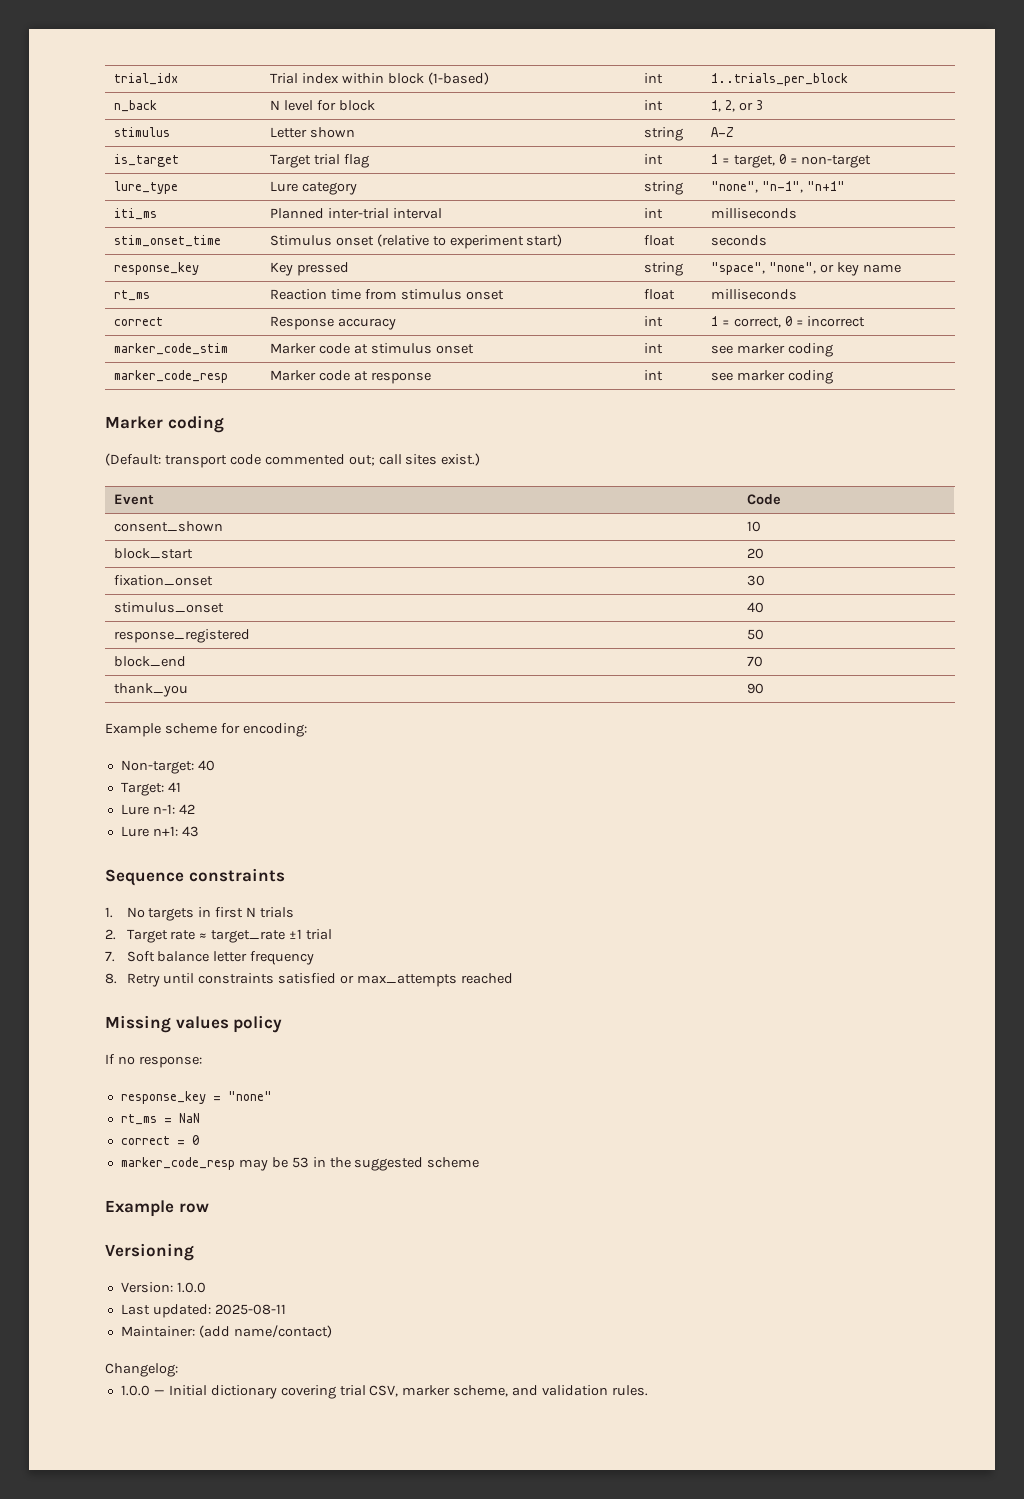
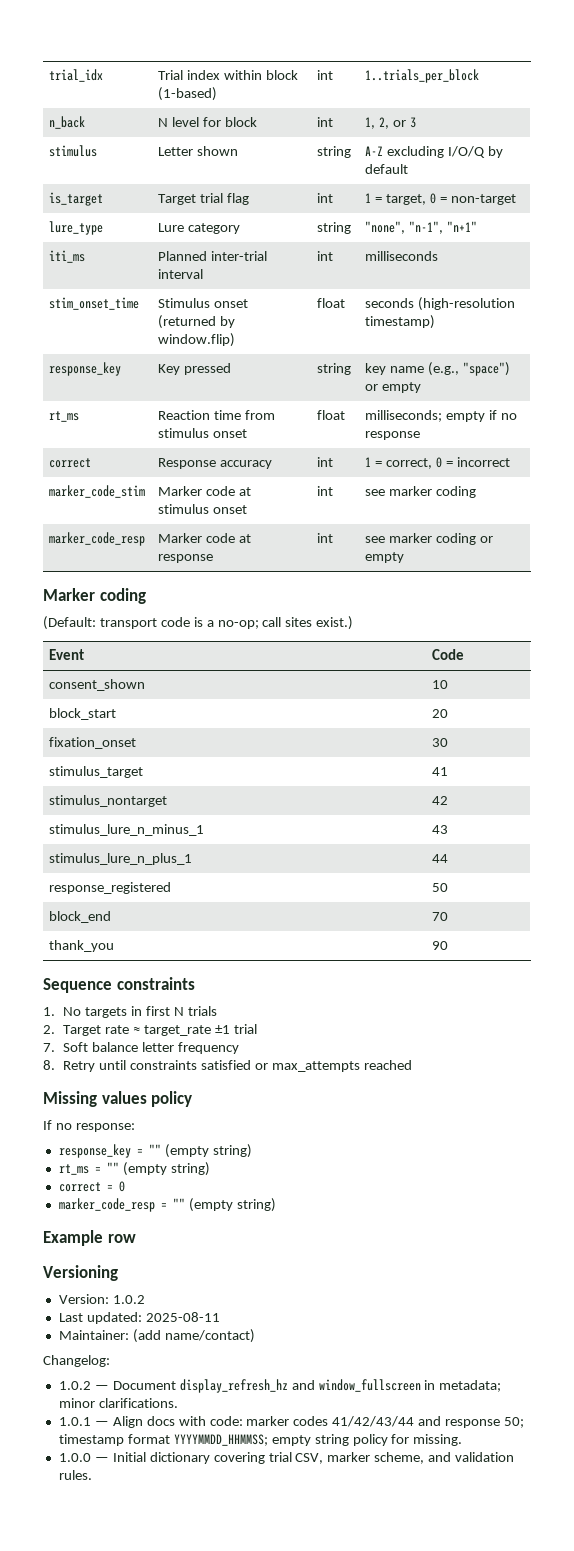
- stimulus | Letter shown | string | A-Z
+ stimulus | Letter shown | string | A-Z excluding I/O/Q by default
- stim_onset_time | Stimulus onset (relative to experiment start) | float | seconds
+ stim_onset_time | Stimulus onset (returned by window.flip) | float | seconds (high-resolution timestamp)
- response_key | Key pressed | string | "space", "none", or key name
+ response_key | Key pressed | string | key name (e.g., "space") or empty
- rt_ms | Reaction time from stimulus onset | float | milliseconds
+ rt_ms | Reaction time from stimulus onset | float | milliseconds; empty if no response
- marker_code_resp | Marker code at response | int | see marker coding
+ marker_code_resp | Marker code at response | int | see marker coding or empty
- (Default: transport code commented out; call sites exist.)
+ (Default: transport code is a no-op; call sites exist.)
- stimulus_onset | 40
+ stimulus_target | 41
+ stimulus_nontarget | 42
+ stimulus_lure_n_minus_1 | 43
+ stimulus_lure_n_plus_1 | 44
- Example scheme for encoding:
- Non-target: 40
- Target: 41
- Lure n-1: 42
- Lure n+1: 43
- response_key = "none"
+ response_key = "" (empty string)
- rt_ms = NaN
+ rt_ms = "" (empty string)
- marker_code_resp may be 53 in the suggested scheme
+ marker_code_resp = "" (empty string)
- Version: 1.0.0
+ Version: 1.0.2
+ 1.0.2 — Document display_refresh_hz and window_fullscreen in metadata; minor clarifications.
+ 1.0.1 — Align docs with code: marker codes 41/42/43/44 and response 50; timestamp format YYYYMMDD_HHMMSS; empty string policy for missing.

